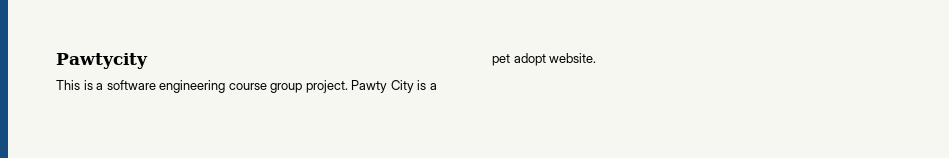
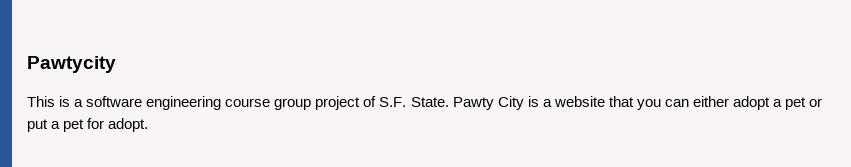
- This is a software engineering course group project. Pawty City is a pet adopt website.
+ This is a software engineering course group project of S.F. State. Pawty City is a website that you can either adopt a pet or put a pet for adopt.

